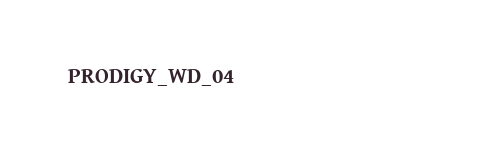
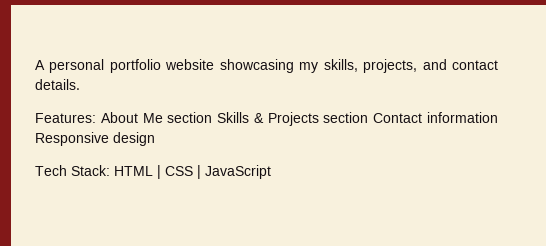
- PRODIGY_WD_04
+ A personal portfolio website showcasing my skills, projects, and contact details.
+ Features: About Me section Skills & Projects section Contact information Responsive design
+ Tech Stack: HTML | CSS | JavaScript

